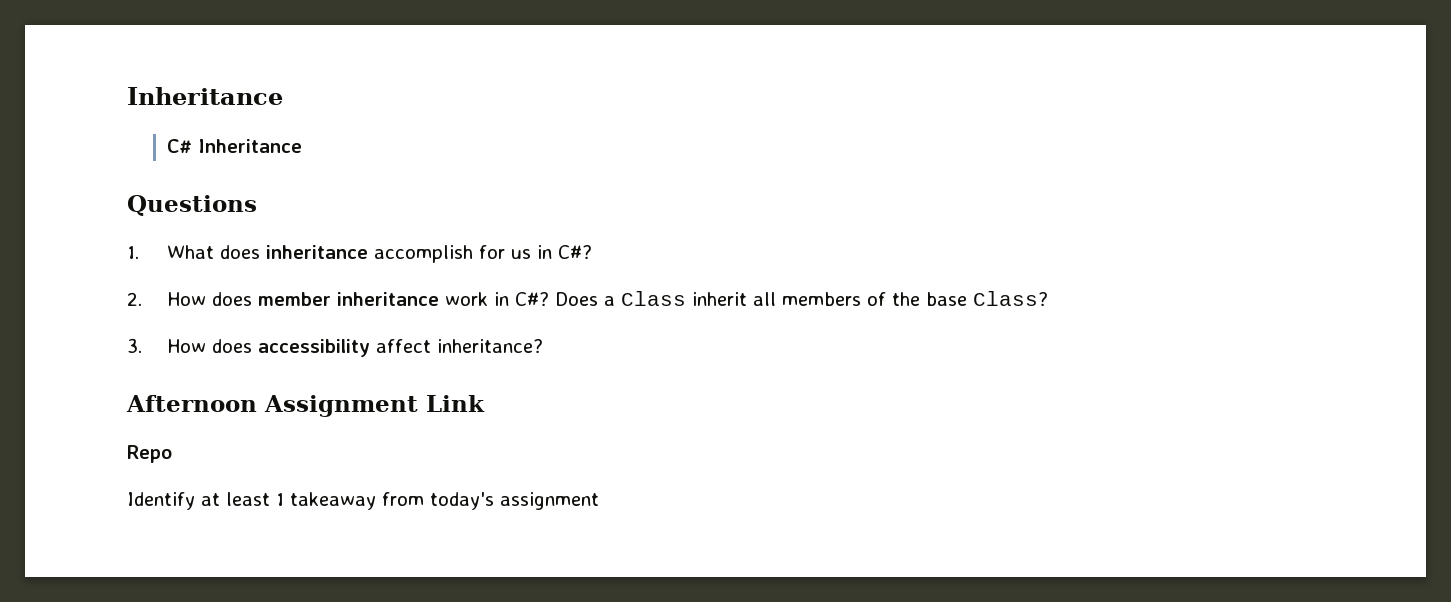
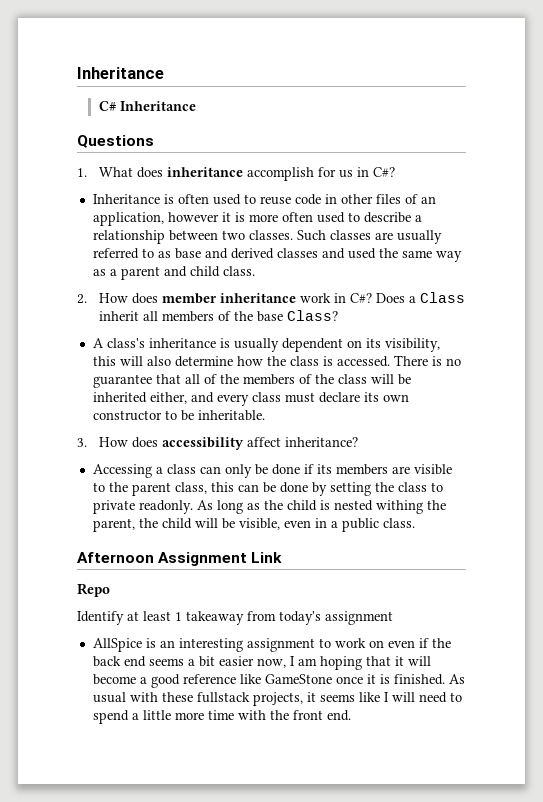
+ Inheritance is often used to reuse code in other files of an application, however it is more often used to describe a relationship between two classes. Such classes are usually referred to as base and derived classes and used the same way as a parent and child class.
+ A class's inheritance is usually dependent on its visibility, this will also determine how the class is accessed. There is no guarantee that all of the members of the class will be inherited either, and every class must declare its own constructor to be inheritable.
+ Accessing a class can only be done if its members are visible to the parent class, this can be done by setting the class to private readonly. As long as the child is nested withing the parent, the child will be visible, even in a public class.
+ AllSpice is an interesting assignment to work on even if the back end seems a bit easier now, I am hoping that it will become a good reference like GameStone once it is finished. As usual with these fullstack projects, it seems like I will need to spend a little more time with the front end.

